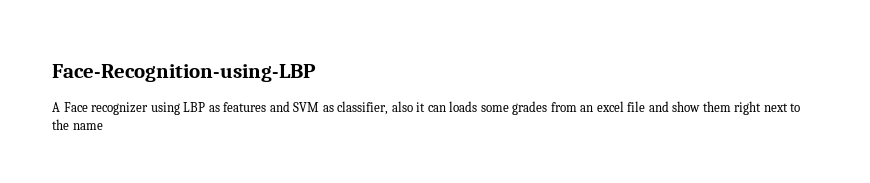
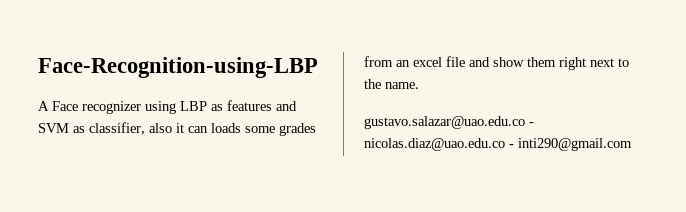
- A Face recognizer using LBP as features and SVM as classifier, also it can loads some grades from an excel file and show them right next to the name
+ A Face recognizer using LBP as features and SVM as classifier, also it can loads some grades from an excel file and show them right next to the name.
+ gustavo.salazar@uao.edu.co - nicolas.diaz@uao.edu.co - inti290@gmail.com

